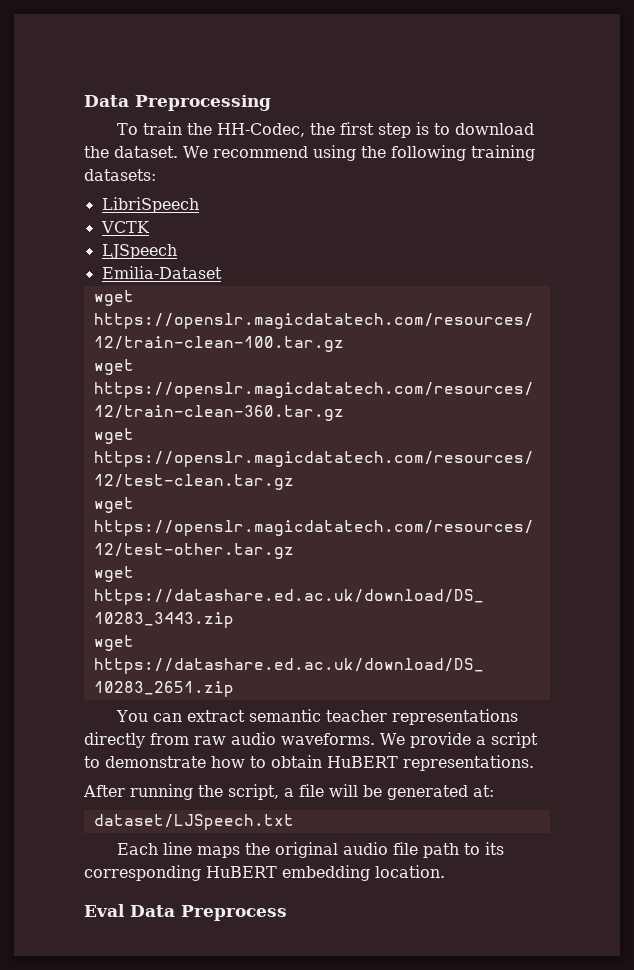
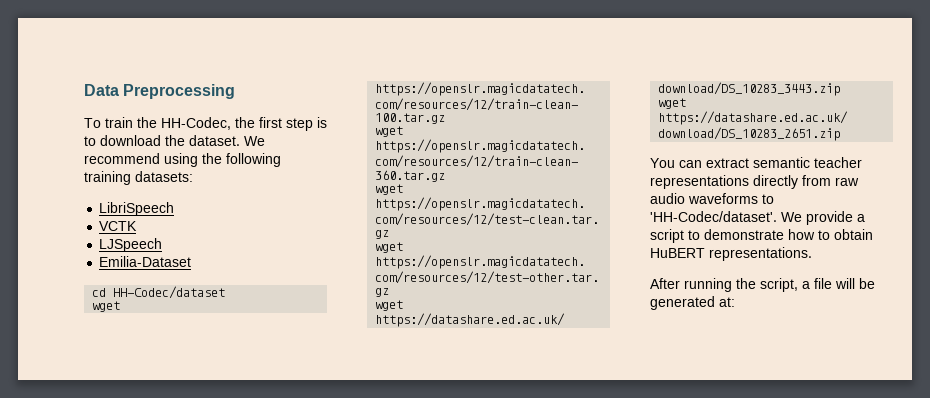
+ cd HH-Codec/dataset
- You can extract semantic teacher representations directly from raw audio waveforms.
+ You can extract semantic teacher representations directly from raw audio waveforms to 'HH-Codec/dataset'.
- dataset/LJSpeech.txt
- Each line maps the original audio file path to its corresponding HuBERT embedding location.
- Eval Data Preprocess

